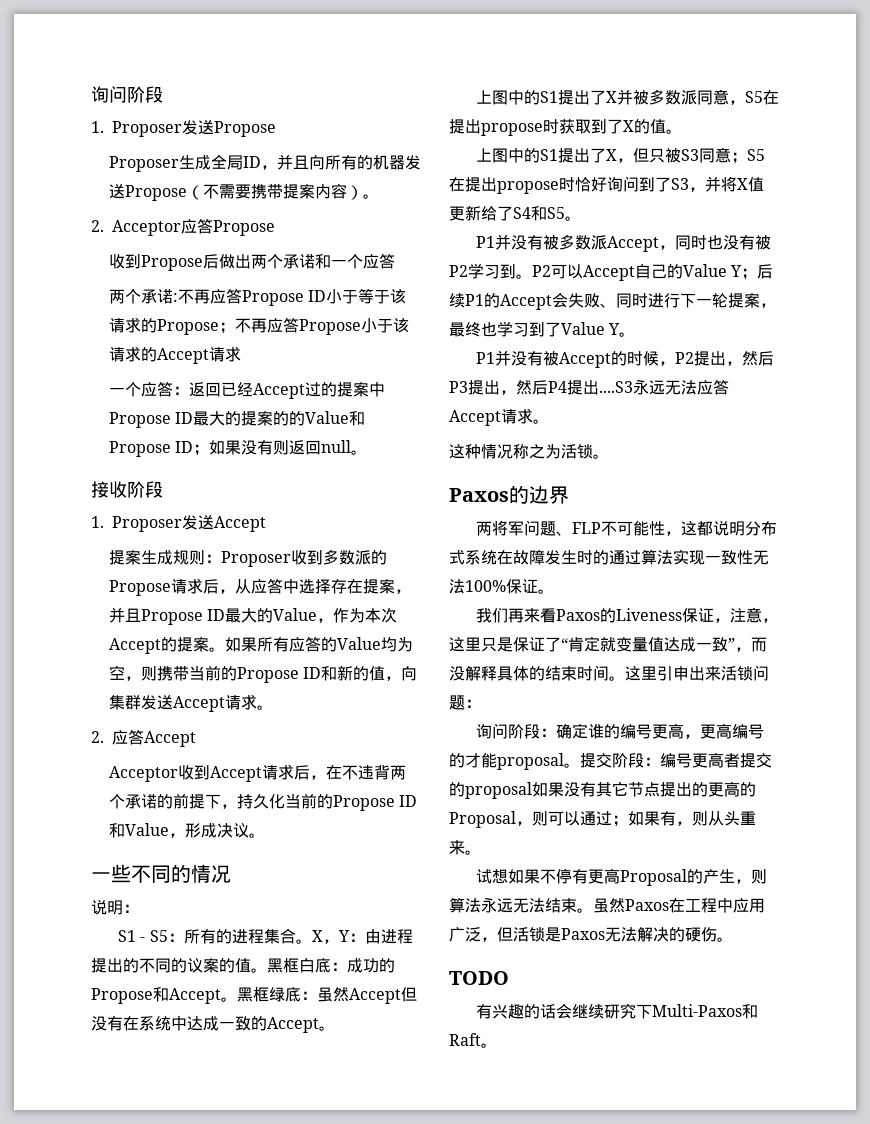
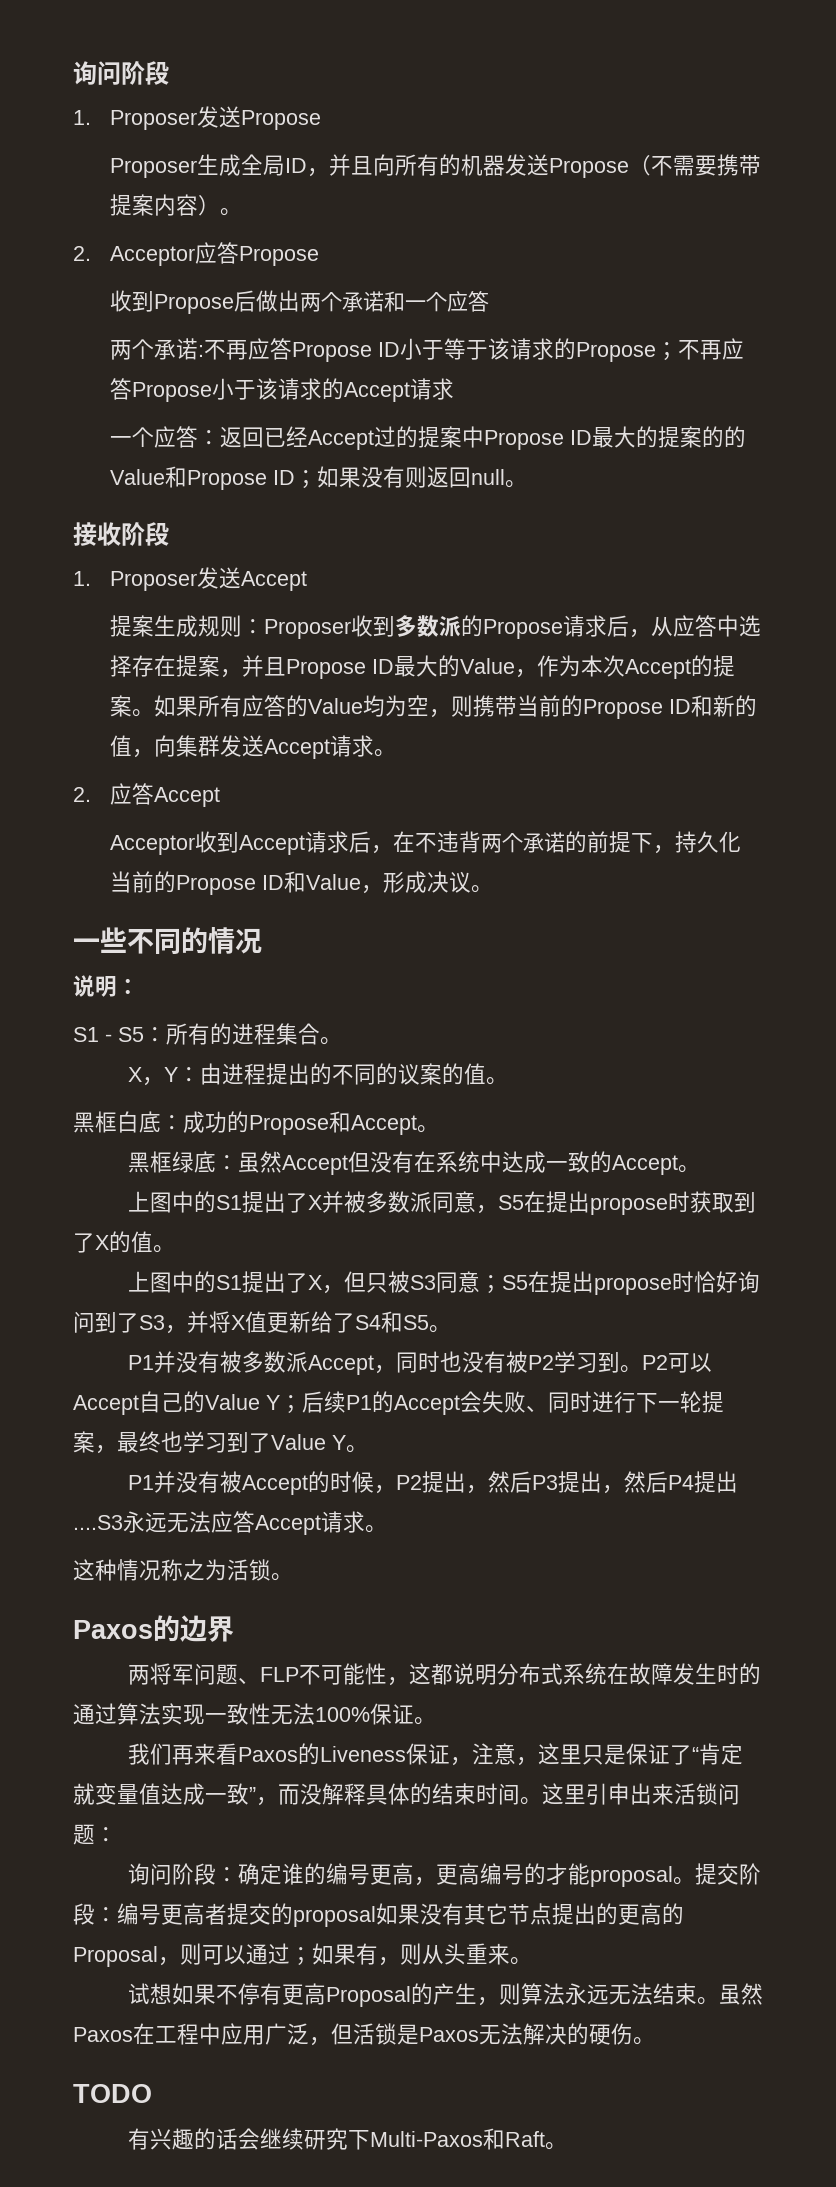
- S1 - S5：所有的进程集合。X，Y：由进程提出的不同的议案的值。黑框白底：成功的Propose和Accept。黑框绿底：虽然Accept但没有在系统中达成一致的Accept。
+ S1 - S5：所有的进程集合。
+ X，Y：由进程提出的不同的议案的值。
+ 黑框白底：成功的Propose和Accept。
+ 黑框绿底：虽然Accept但没有在系统中达成一致的Accept。

